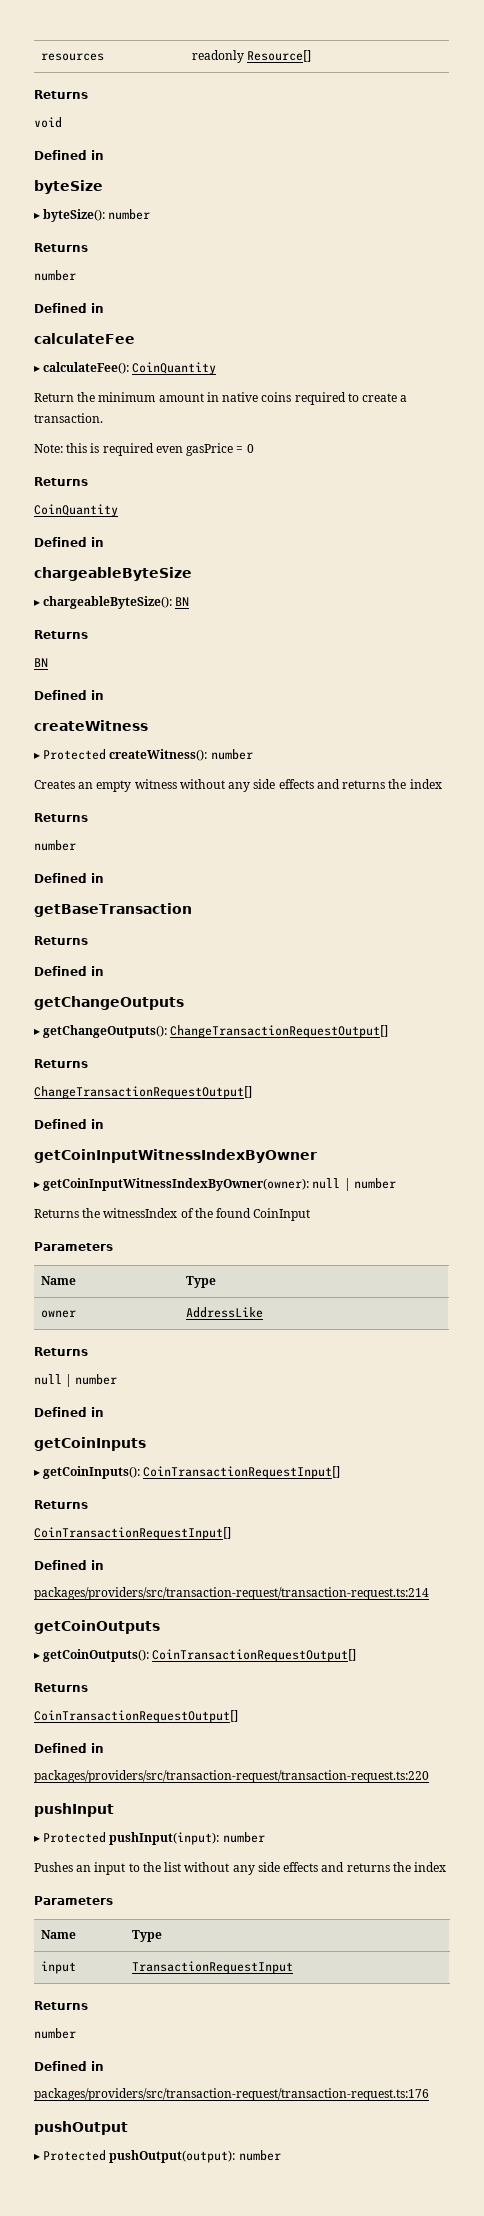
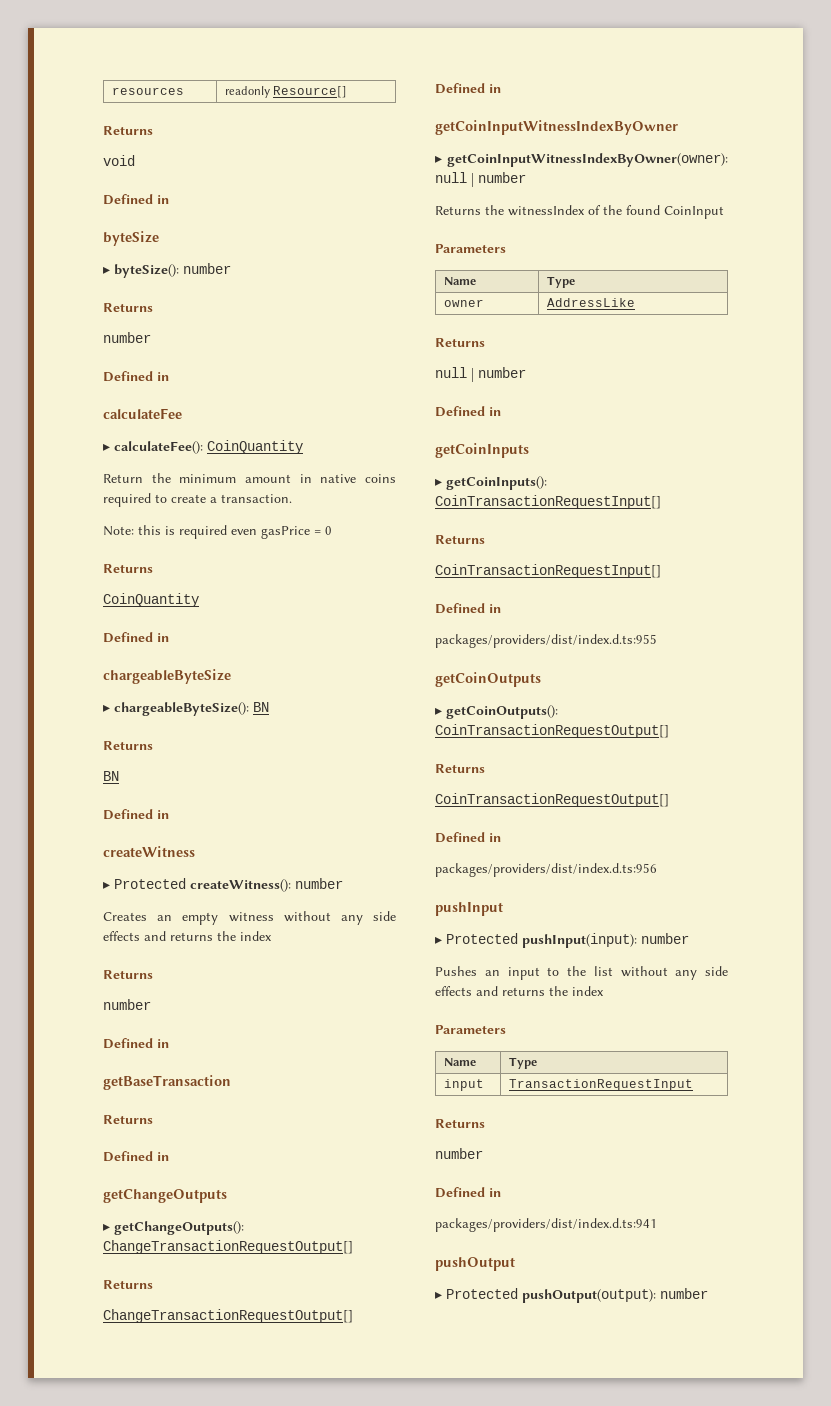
- packages/providers/src/transaction-request/transaction-request.ts:214
+ packages/providers/dist/index.d.ts:955
- packages/providers/src/transaction-request/transaction-request.ts:220
+ packages/providers/dist/index.d.ts:956
- packages/providers/src/transaction-request/transaction-request.ts:176
+ packages/providers/dist/index.d.ts:941

